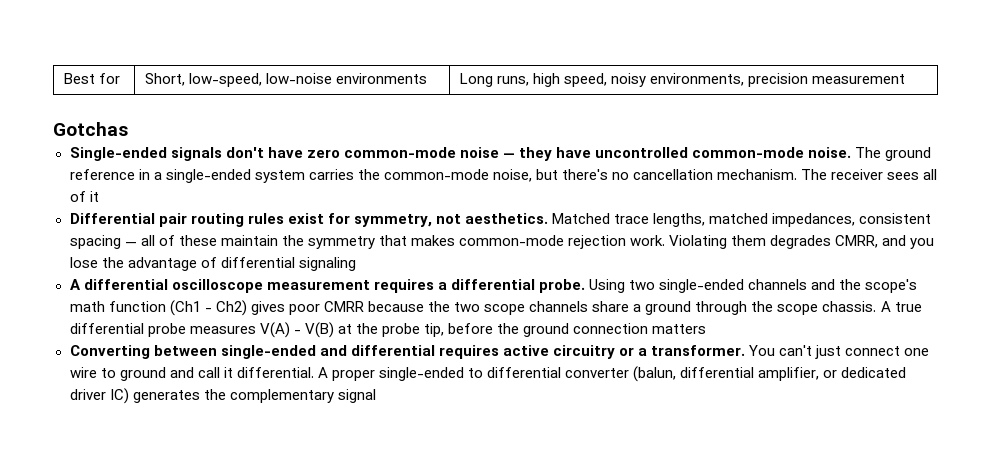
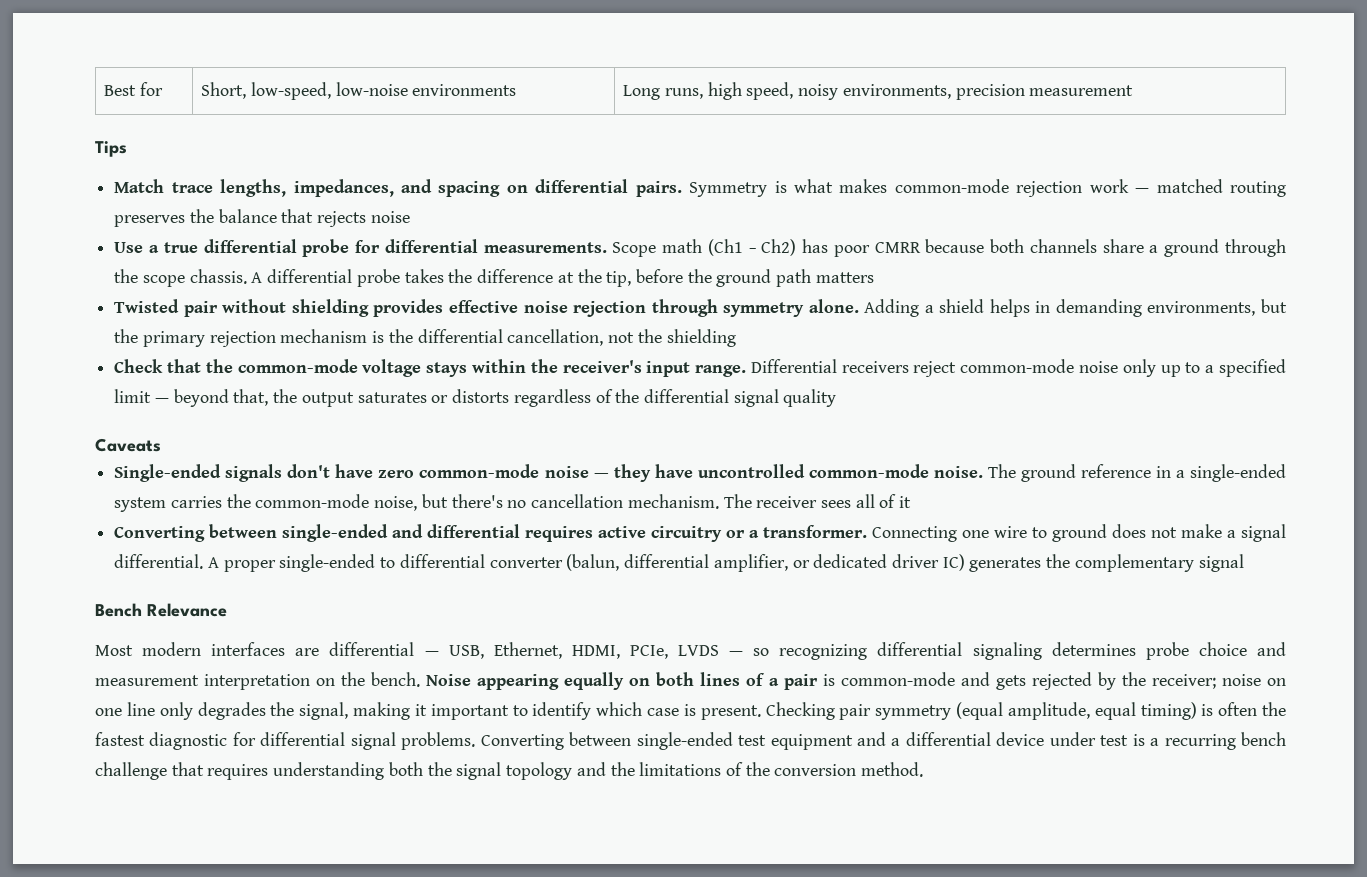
- Gotchas
+ Tips
+ Match trace lengths, impedances, and spacing on differential pairs. Symmetry is what makes common-mode rejection work — matched routing preserves the balance that rejects noise
+ Use a true differential probe for differential measurements. Scope math (Ch1 − Ch2) has poor CMRR because both channels share a ground through the scope chassis. A differential probe takes the difference at the tip, before the ground path matters
+ Twisted pair without shielding provides effective noise rejection through symmetry alone. Adding a shield helps in demanding environments, but the primary rejection mechanism is the differential cancellation, not the shielding
+ Check that the common-mode voltage stays within the receiver's input range. Differential receivers reject common-mode noise only up to a specified limit — beyond that, the output saturates or distorts regardless of the differential signal quality
+ Caveats
- Differential pair routing rules exist for symmetry, not aesthetics. Matched trace lengths, matched impedances, consistent spacing — all of these maintain the symmetry that makes common-mode rejection work. Violating them degrades CMRR, and you lose the advantage of differential signaling
- A differential oscilloscope measurement requires a differential probe. Using two single-ended channels and the scope's math function (Ch1 - Ch2) gives poor CMRR because the two scope channels share a ground through the scope chassis. A true differential probe measures V(A) - V(B) at the probe tip, before the ground connection matters
- You can't just connect one wire to ground and call it differential.
+ Connecting one wire to ground does not make a signal differential.
+ Bench Relevance
+ Most modern interfaces are differential — USB, Ethernet, HDMI, PCIe, LVDS — so recognizing differential signaling determines probe choice and measurement interpretation on the bench. Noise appearing equally on both lines of a pair is common-mode and gets rejected by the receiver; noise on one line only degrades the signal, making it important to identify which case is present. Checking pair symmetry (equal amplitude, equal timing) is often the fastest diagnostic for differential signal problems. Converting between single-ended test equipment and a differential device under test is a recurring bench challenge that requires understanding both the signal topology and the limitations of the conversion method.

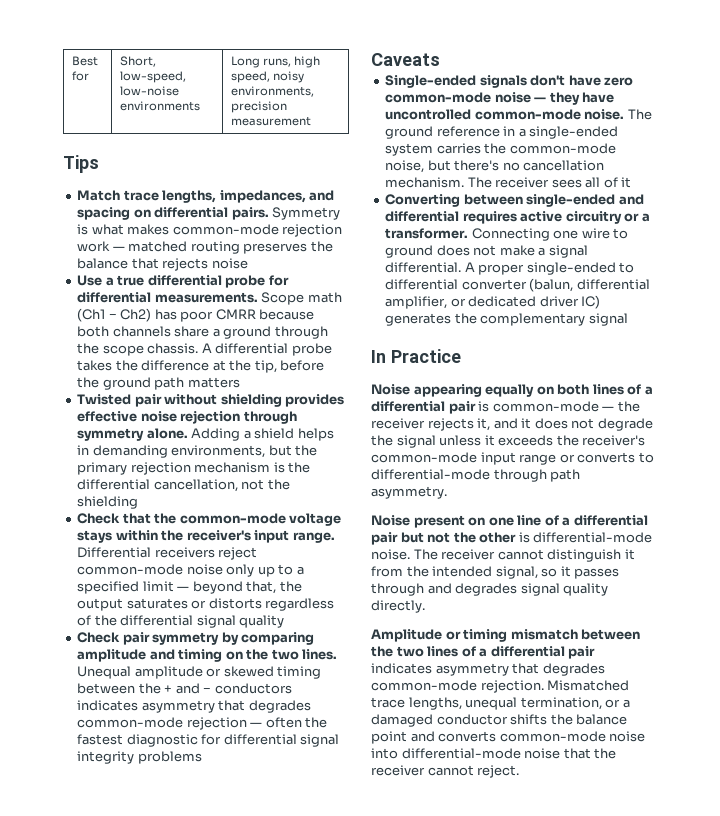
+ Check pair symmetry by comparing amplitude and timing on the two lines. Unequal amplitude or skewed timing between the + and − conductors indicates asymmetry that degrades common-mode rejection — often the fastest diagnostic for differential signal integrity problems
- Bench Relevance
- Most modern interfaces are differential — USB, Ethernet, HDMI, PCIe, LVDS — so recognizing differential signaling determines probe choice and measurement interpretation on the bench. Noise appearing equally on both lines of a pair is common-mode and gets rejected by the receiver; noise on one line only degrades the signal, making it important to identify which case is present. Checking pair symmetry (equal amplitude, equal timing) is often the fastest diagnostic for differential signal problems. Converting between single-ended test equipment and a differential device under test is a recurring bench challenge that requires understanding both the signal topology and the limitations of the conversion method.
+ In Practice
+ Noise appearing equally on both lines of a differential pair is common-mode — the receiver rejects it, and it does not degrade the signal unless it exceeds the receiver's common-mode input range or converts to differential-mode through path asymmetry.
+ Noise present on one line of a differential pair but not the other is differential-mode noise. The receiver cannot distinguish it from the intended signal, so it passes through and degrades signal quality directly.
+ Amplitude or timing mismatch between the two lines of a differential pair indicates asymmetry that degrades common-mode rejection. Mismatched trace lengths, unequal termination, or a damaged conductor shifts the balance point and converts common-mode noise into differential-mode noise that the receiver cannot reject.

